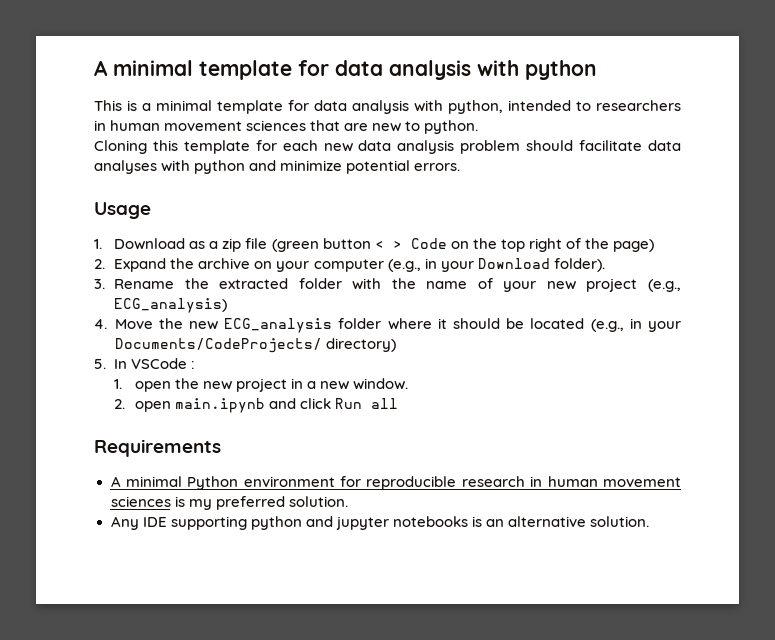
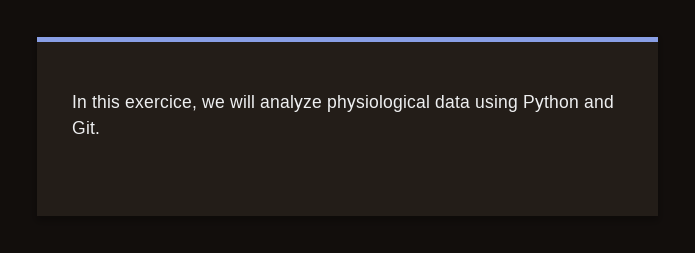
- A minimal template for data analysis with python
- This is a minimal template for data analysis with python, intended to researchers in human movement sciences that are new to python.
- Cloning this template for each new data analysis problem should facilitate data analyses with python and minimize potential errors.
- Usage
- 1. Download as a zip file (green button < > Code on the top right of the page)
- 2. Expand the archive on your computer (e.g., in your Download folder).
- 3. Rename the extracted folder with the name of your new project (e.g., ECG_analysis)
- 4. Move the new ECG_analysis folder where it should be located (e.g., in your Documents/CodeProjects/ directory)
- 5. In VSCode :
- 1. open the new project in a new window.
- 2. open main.ipynb and click Run all
- Requirements
- A minimal Python environment for reproducible research in human movement sciences is my preferred solution.
- Any IDE supporting python and jupyter notebooks is an alternative solution.
+ In this exercice, we will analyze physiological data using Python and Git.

